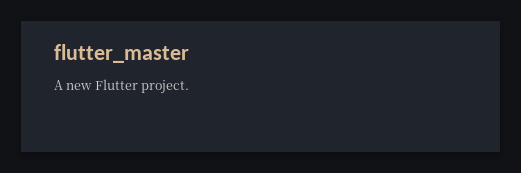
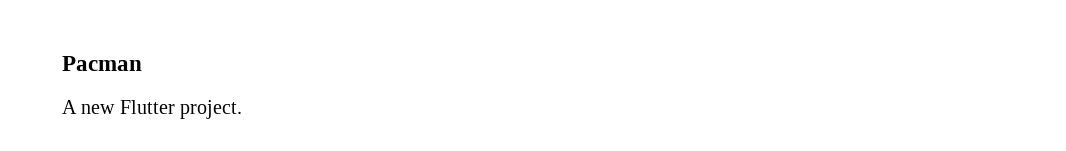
- flutter_master
+ Pacman

